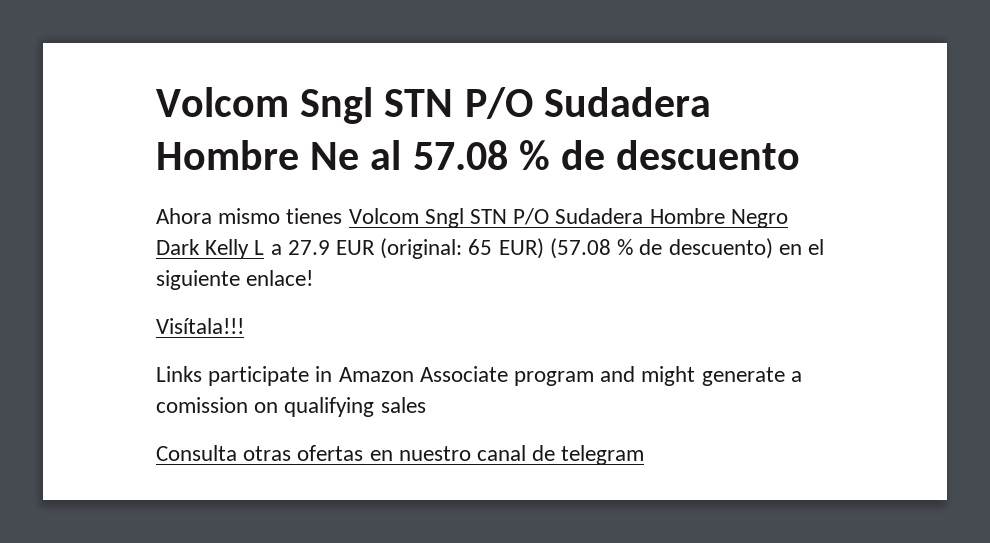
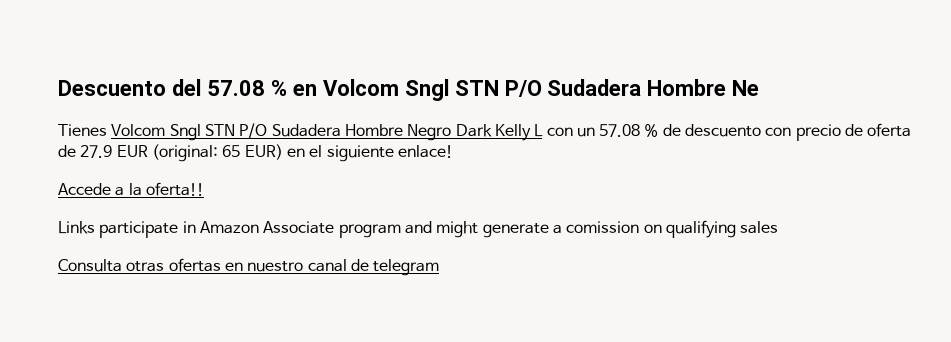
- Volcom Sngl STN P/O Sudadera Hombre Ne al 57.08 % de descuento
- Ahora mismo tienes Volcom Sngl STN P/O Sudadera Hombre Negro Dark Kelly L a 27.9 EUR (original: 65 EUR) (57.08 % de descuento) en el siguiente enlace!
+ Descuento del 57.08 % en Volcom Sngl STN P/O Sudadera Hombre Ne
+ Tienes Volcom Sngl STN P/O Sudadera Hombre Negro Dark Kelly L con un 57.08 % de descuento con precio de oferta de 27.9 EUR (original: 65 EUR) en el siguiente enlace!
- Visítala!!!
+ Accede a la oferta!!

